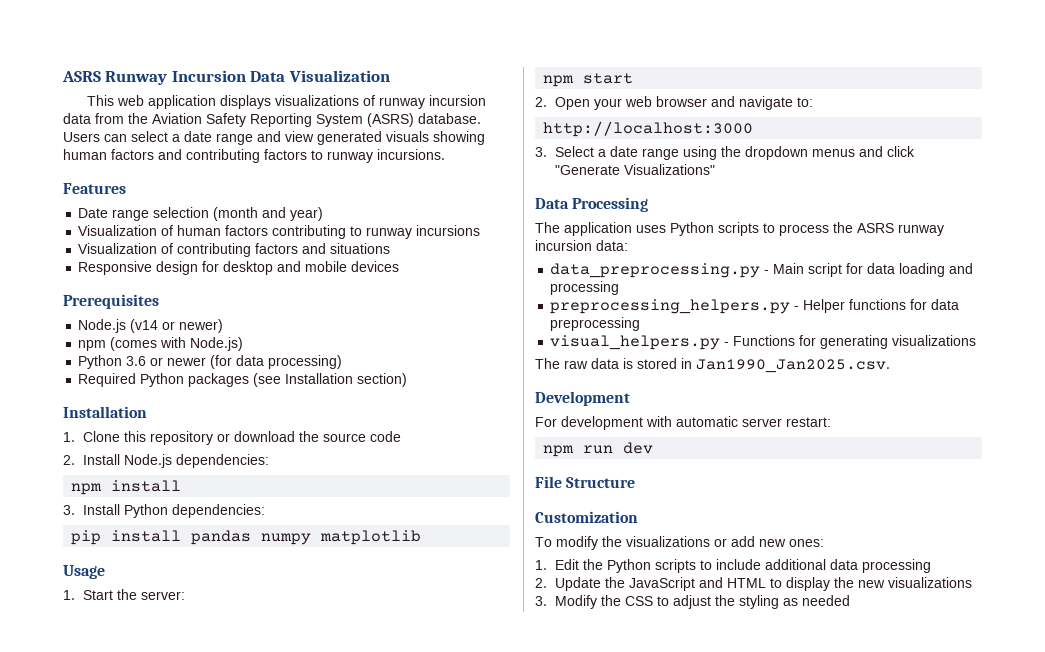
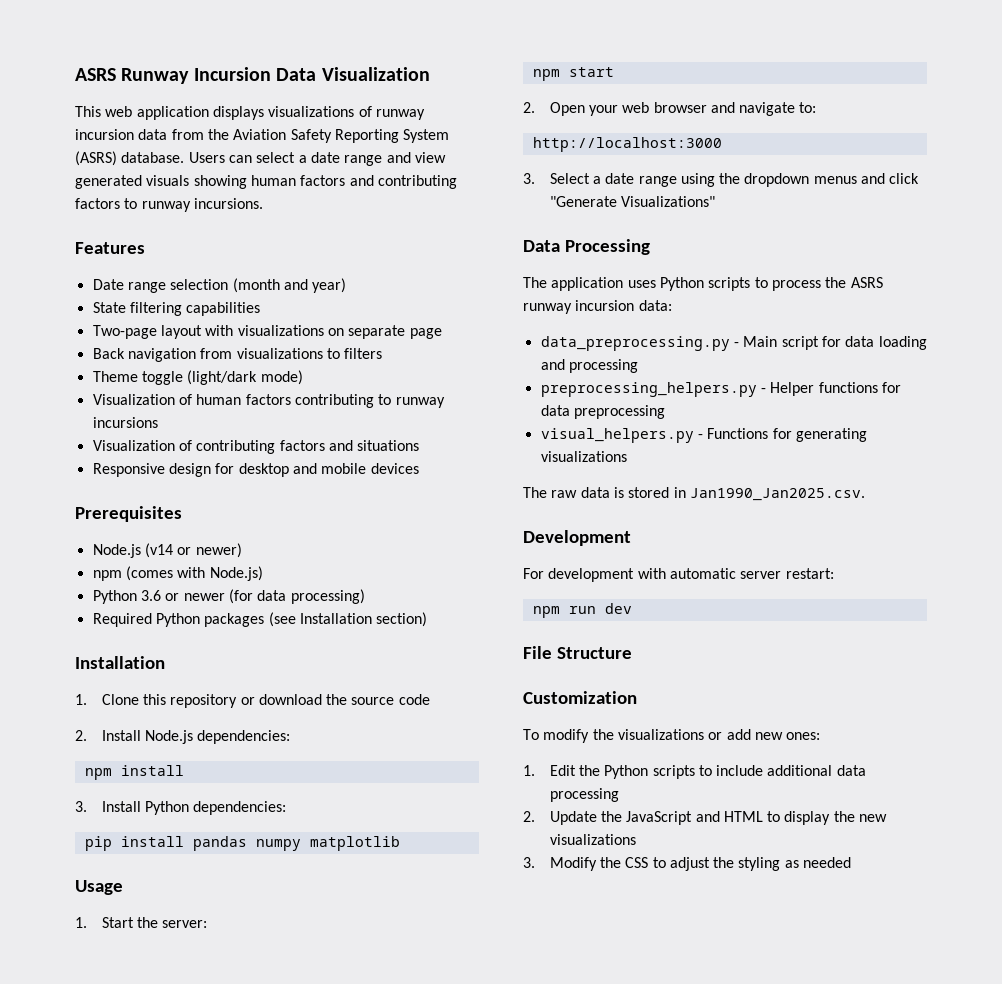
+ State filtering capabilities
+ Two-page layout with visualizations on separate page
+ Back navigation from visualizations to filters
+ Theme toggle (light/dark mode)

